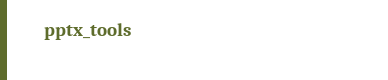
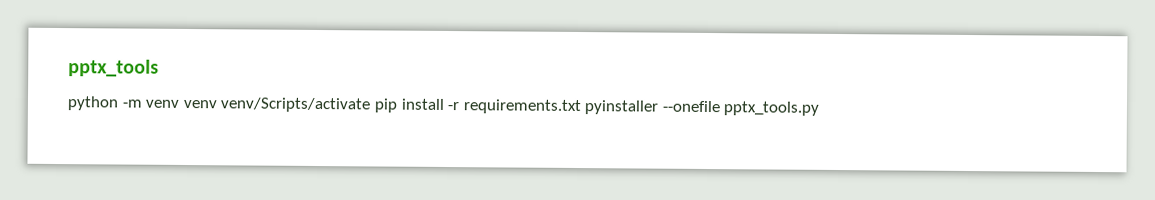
+ python -m venv venv venv/Scripts/activate pip install -r requirements.txt pyinstaller --onefile pptx_tools.py

